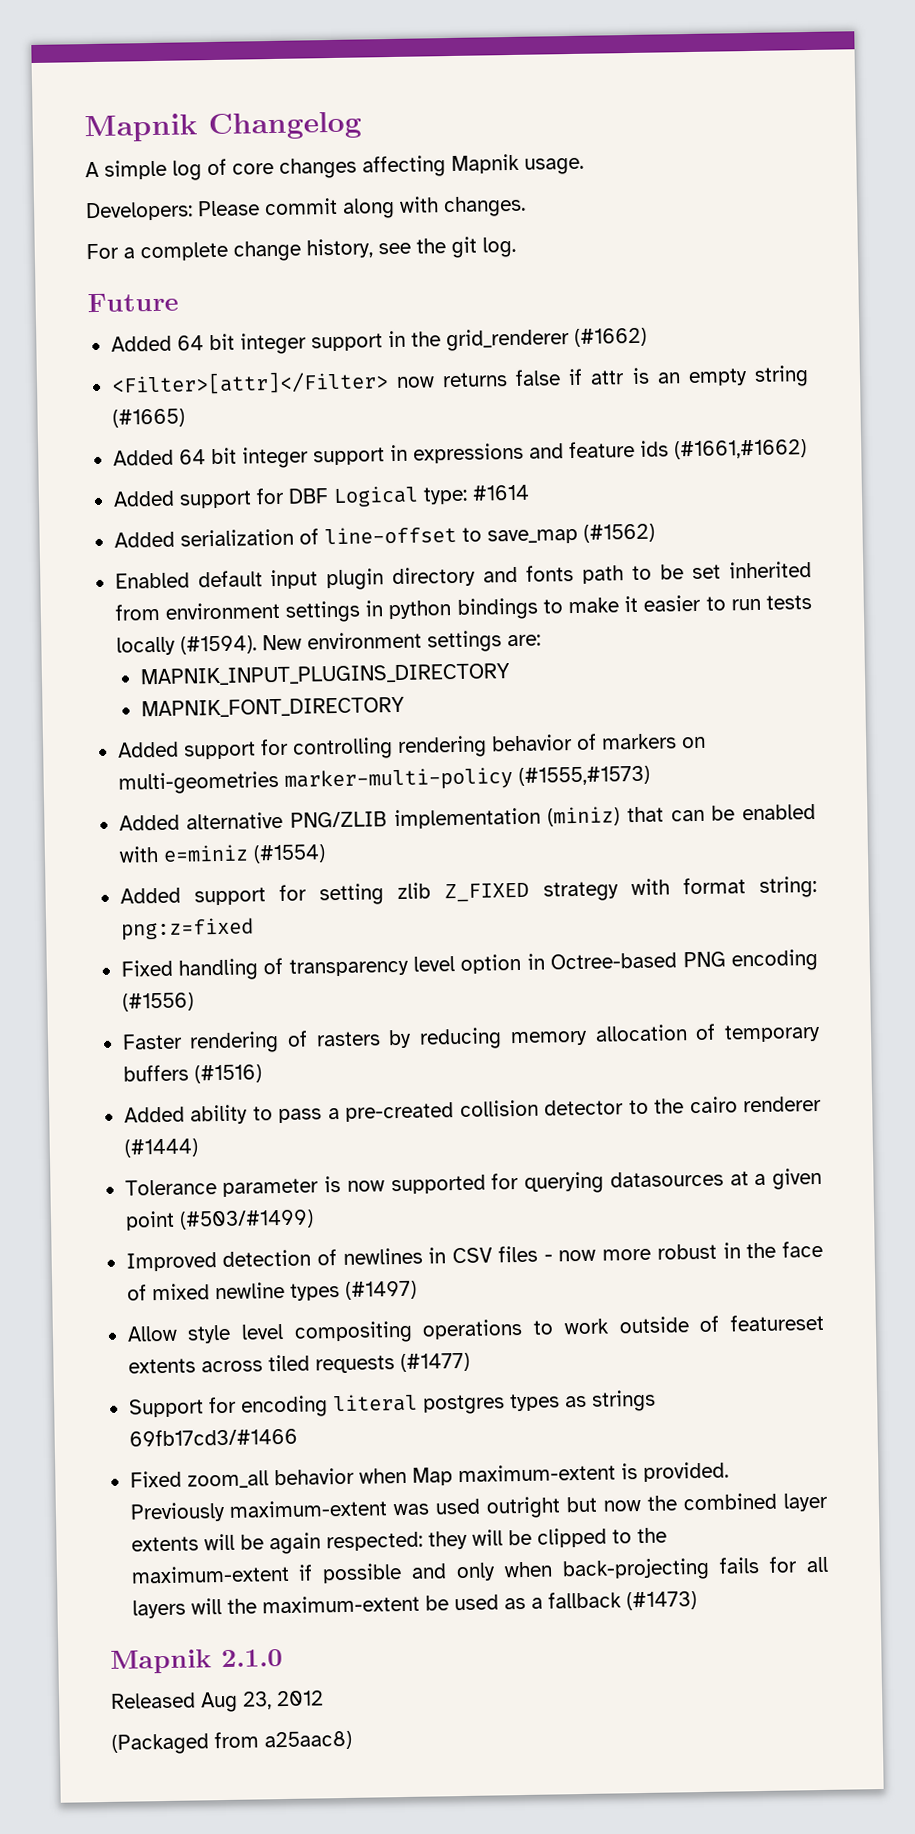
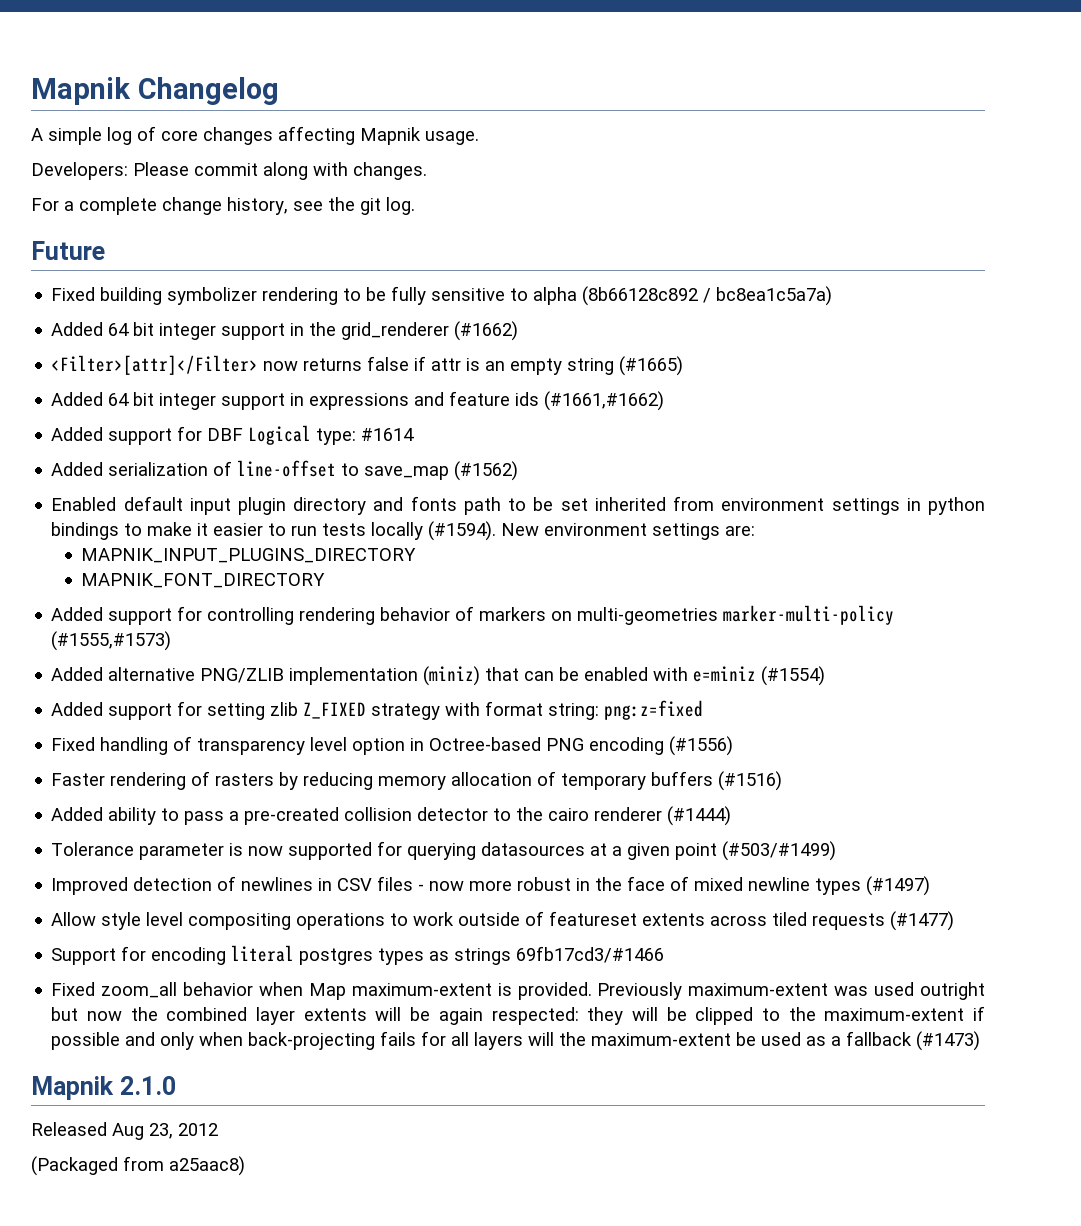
+ Fixed building symbolizer rendering to be fully sensitive to alpha (8b66128c892 / bc8ea1c5a7a)

